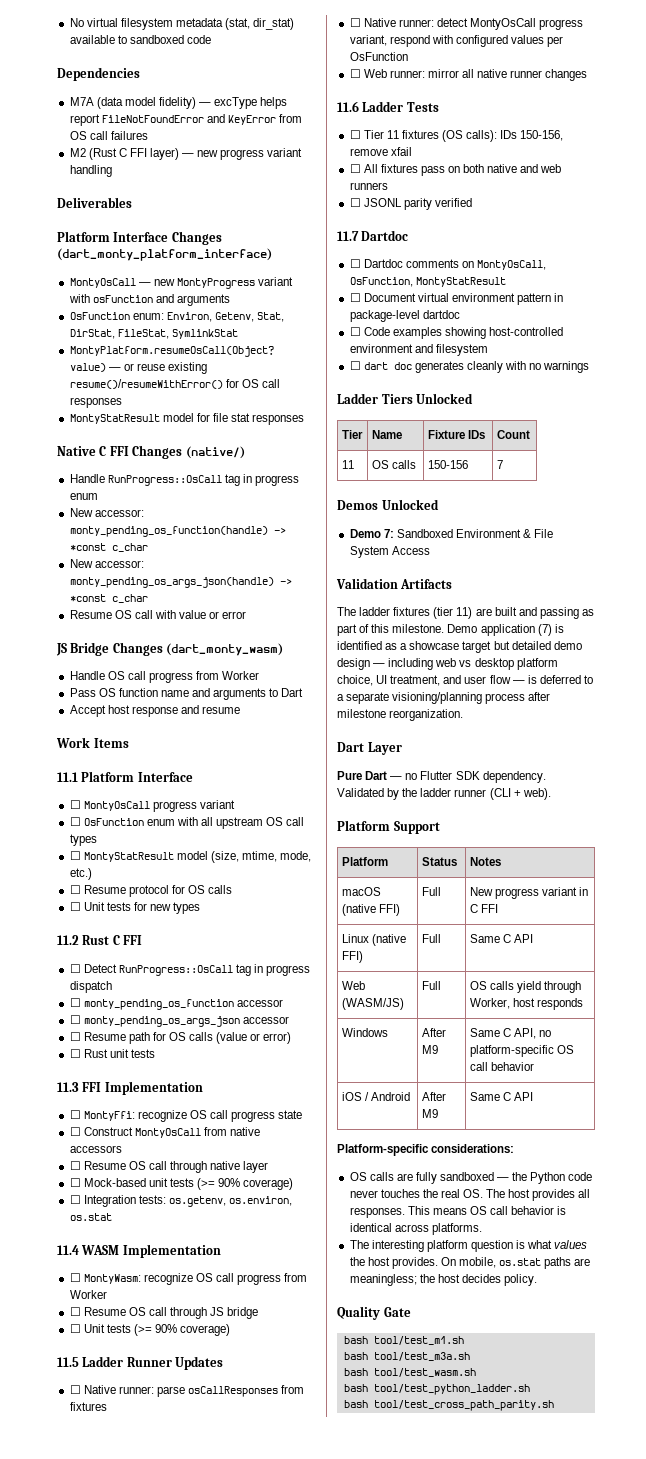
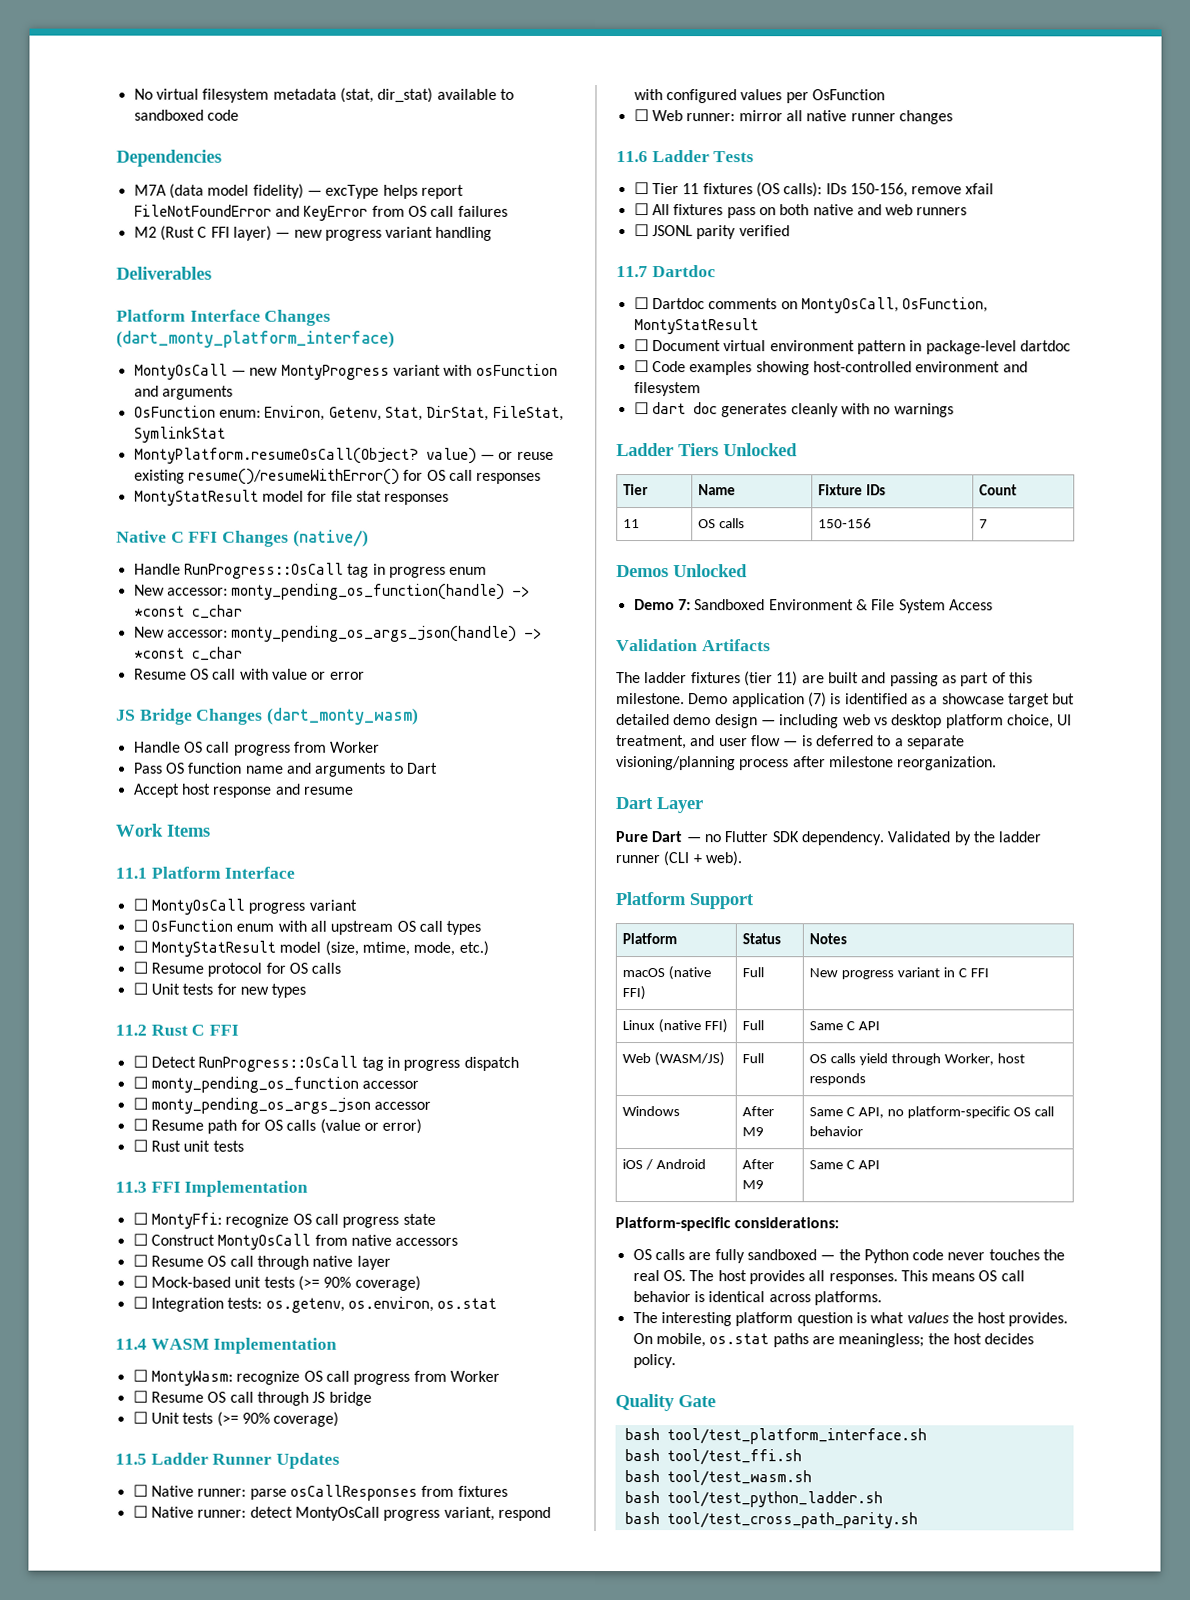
- bash tool/test_m1.sh
- bash tool/test_m3a.sh
+ bash tool/test_platform_interface.sh
+ bash tool/test_ffi.sh

